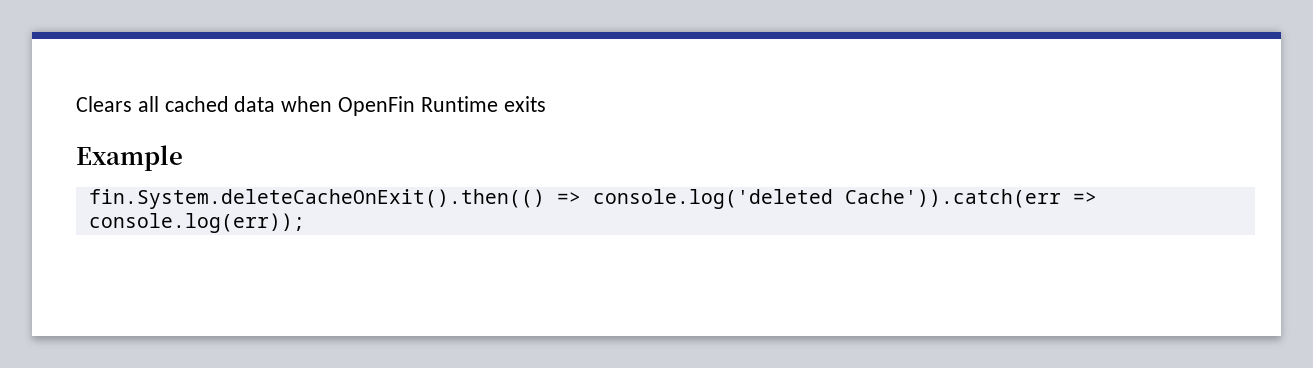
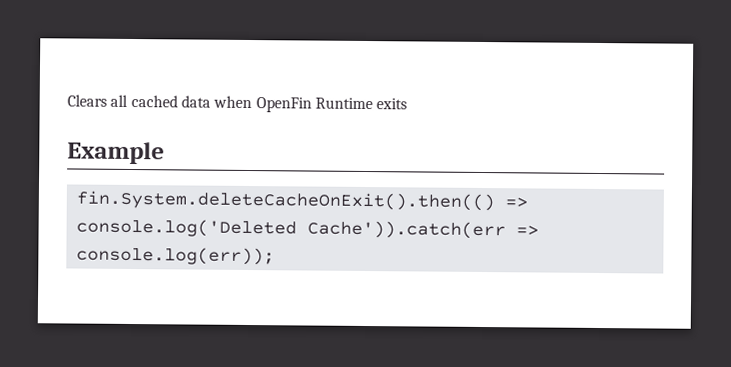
- fin.System.deleteCacheOnExit().then(() => console.log('deleted Cache')).catch(err => console.log(err));
+ fin.System.deleteCacheOnExit().then(() => console.log('Deleted Cache')).catch(err => console.log(err));

